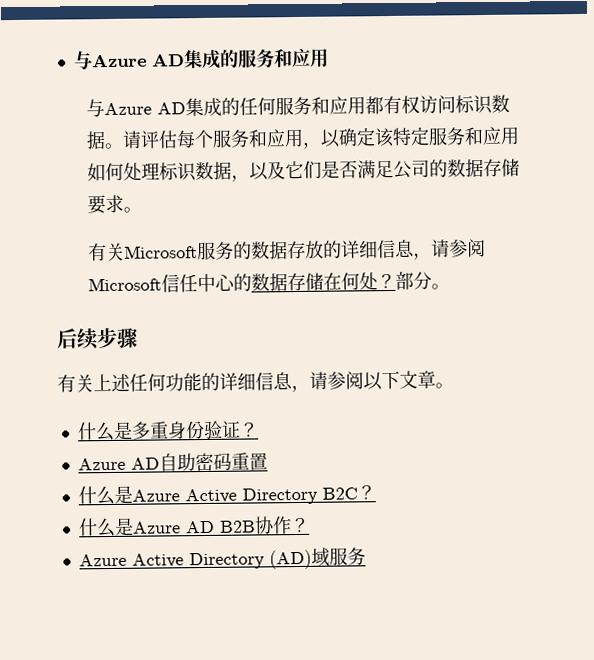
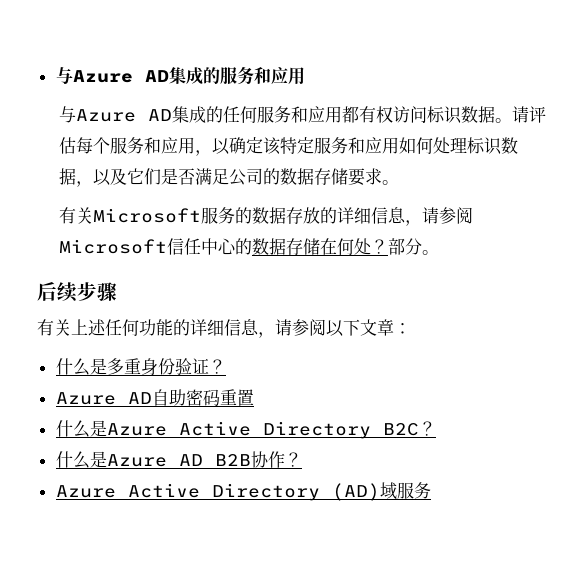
- 有关上述任何功能的详细信息，请参阅以下文章。
+ 有关上述任何功能的详细信息，请参阅以下文章：

